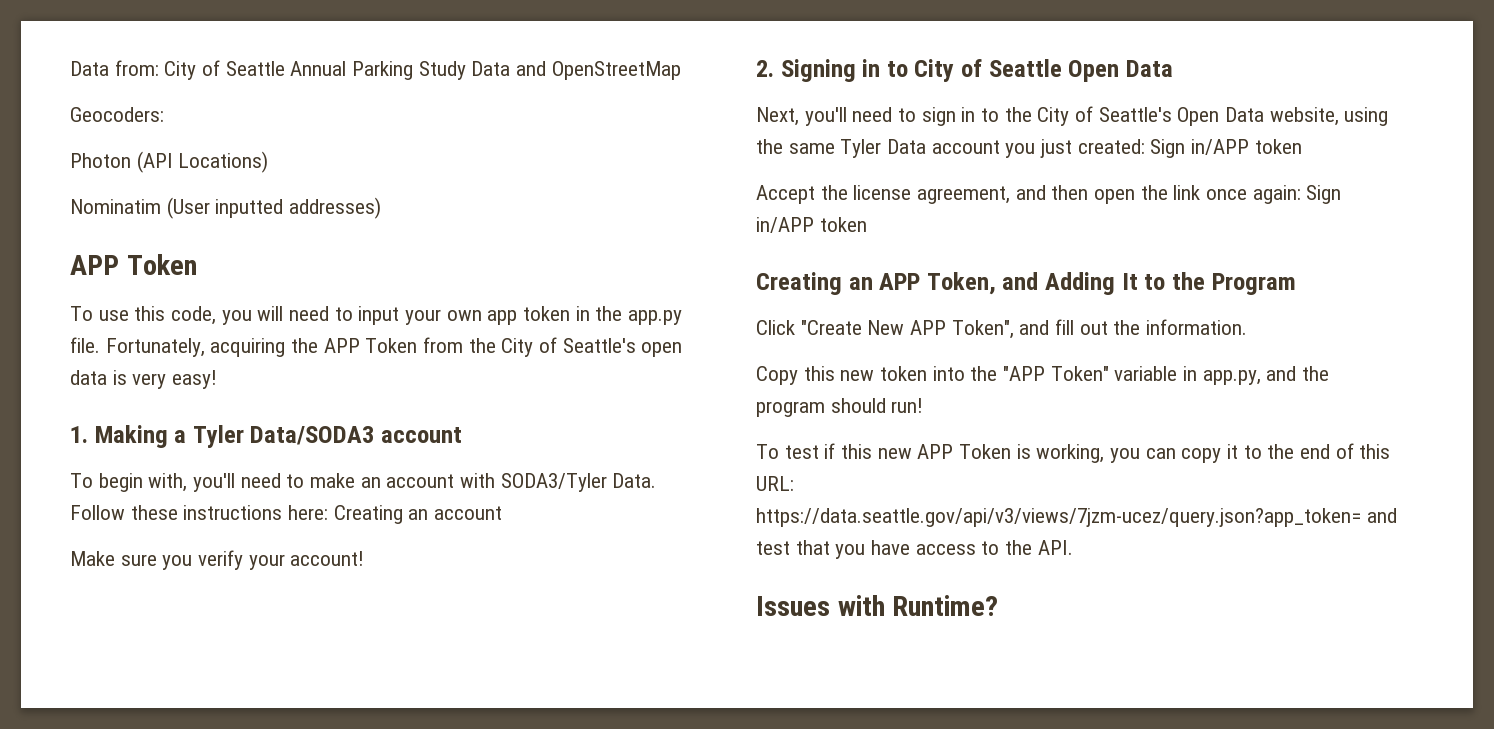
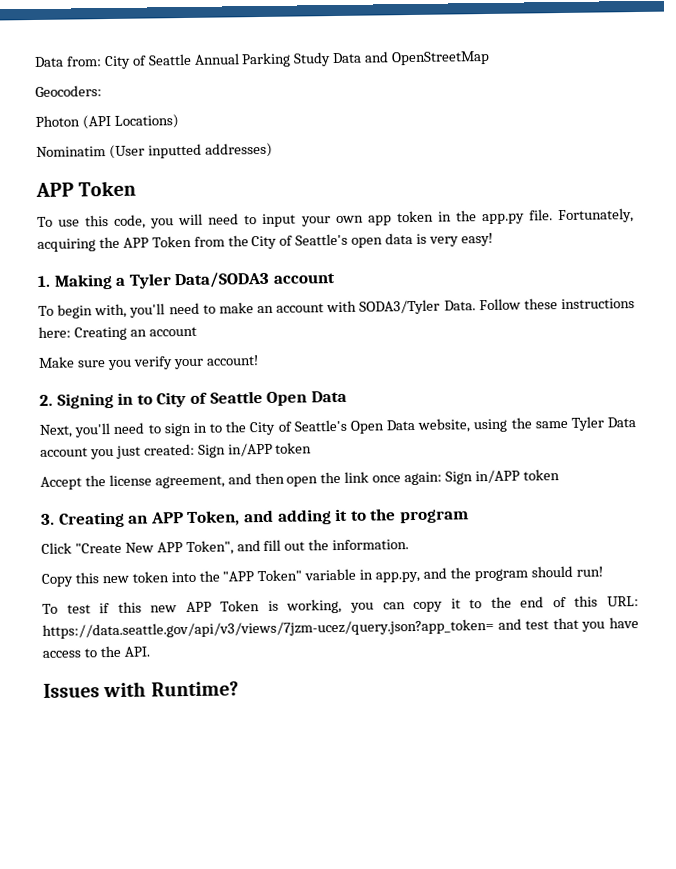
- Creating an APP Token, and Adding It to the Program
+ 3. Creating an APP Token, and adding it to the program

